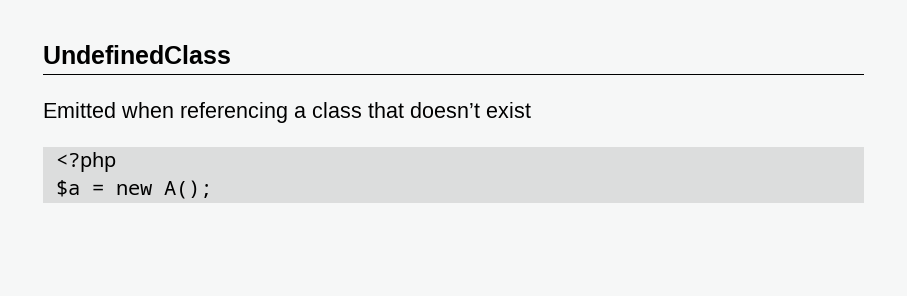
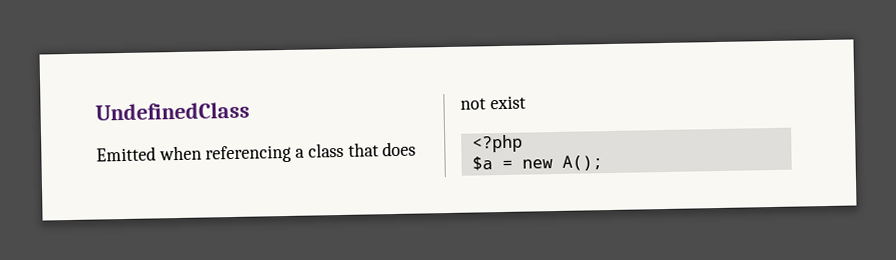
- Emitted when referencing a class that doesn’t exist
+ Emitted when referencing a class that does not exist

